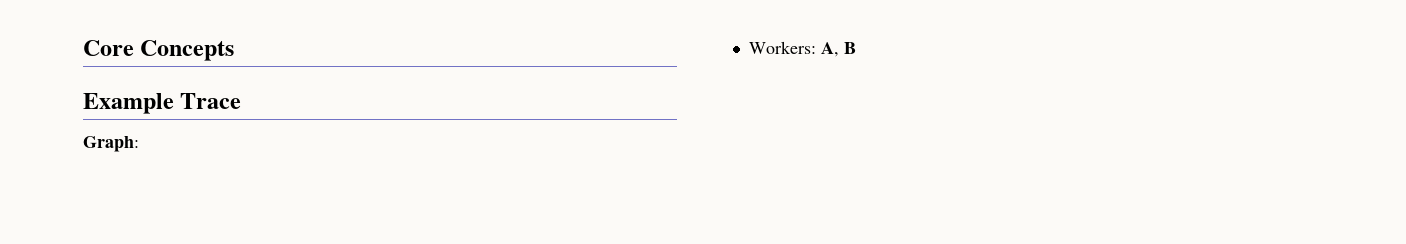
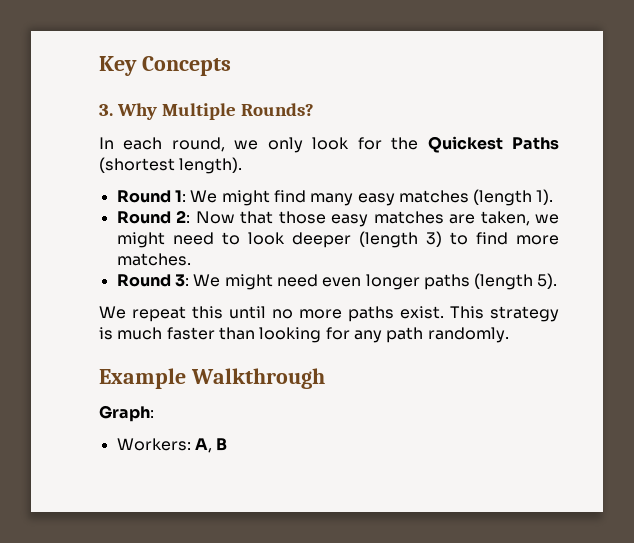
- Core Concepts
+ Key Concepts
+ 3. Why Multiple Rounds?
+ In each round, we only look for the Quickest Paths (shortest length).
+ Round 1: We might find many easy matches (length 1).
+ Round 2: Now that those easy matches are taken, we might need to look deeper (length 3) to find more matches.
+ Round 3: We might need even longer paths (length 5).
+ We repeat this until no more paths exist. This strategy is much faster than looking for any path randomly.
- Example Trace
+ Example Walkthrough

